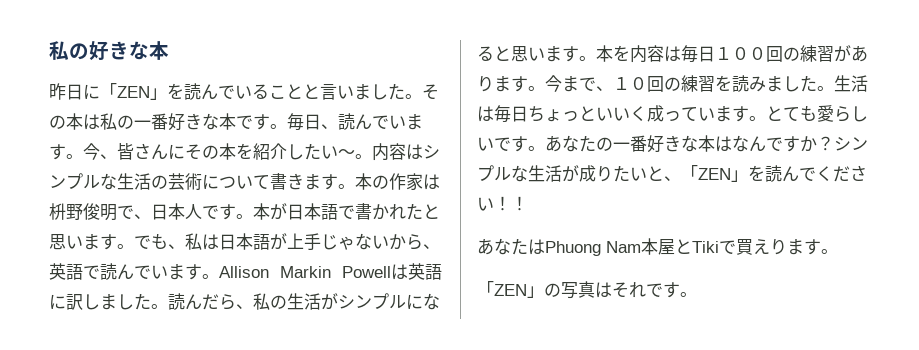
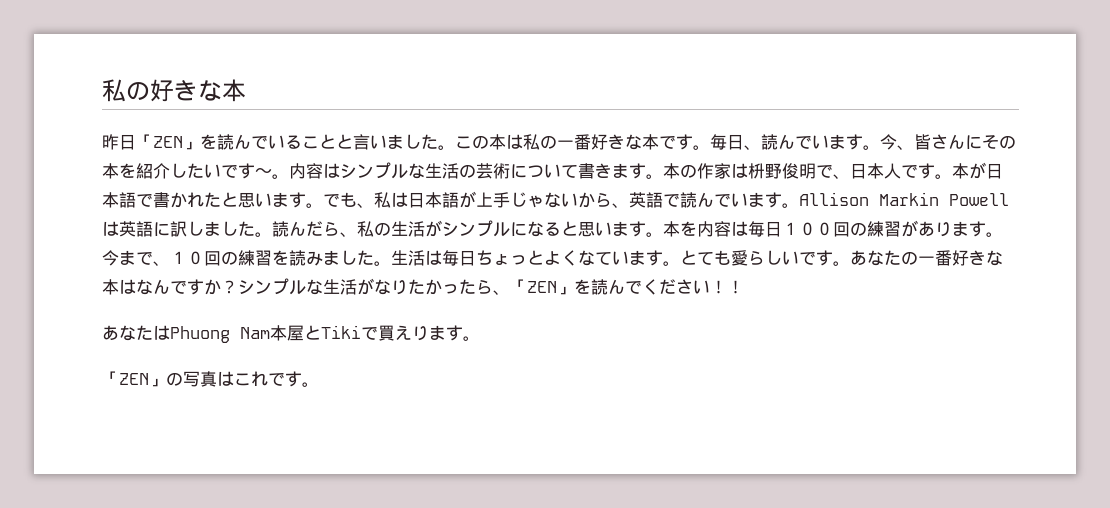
- 昨日に「ZEN」を読んでいることと言いました。
+ 昨日「ZEN」を読んでいることと言いました。
- その本は私の一番好きな本です。
+ この本は私の一番好きな本です。
- 今、皆さんにその本を紹介したい〜。
+ 今、皆さんにその本を紹介したいです〜。
- 生活は毎日ちょっといいく成っています。
+ 生活は毎日ちょっとよくなています。
- シンプルな生活が成りたいと、「ZEN」を読んでください！
+ シンプルな生活がなりたかったら、「ZEN」を読んでください！
- 「ZEN」の写真はそれです。
+ 「ZEN」の写真はこれです。

